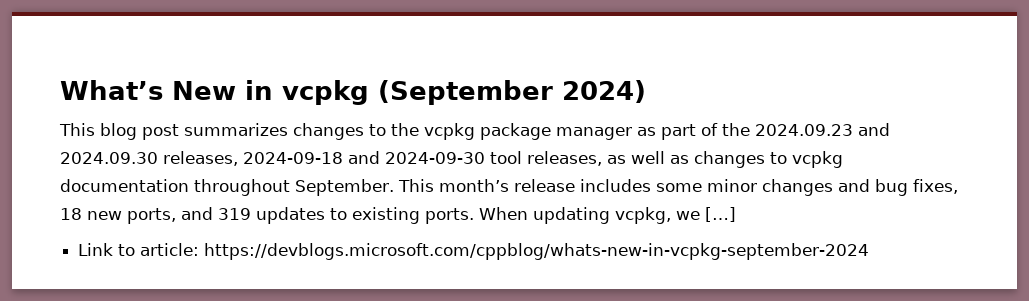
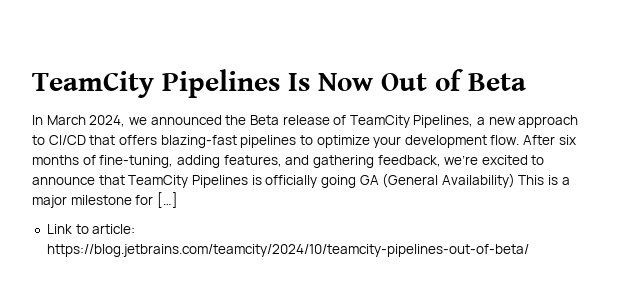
- What’s New in vcpkg (September 2024)
- This blog post summarizes changes to the vcpkg package manager as part of the 2024.09.23 and 2024.09.30 releases, 2024-09-18 and 2024-09-30 tool releases, as well as changes to vcpkg documentation throughout September. This month’s release includes some minor changes and bug fixes, 18 new ports, and 319 updates to existing ports. When updating vcpkg, we […]
+ TeamCity Pipelines Is Now Out of Beta
+ In March 2024, we announced the Beta release of TeamCity Pipelines, a new approach to CI/CD that offers blazing-fast pipelines to optimize your development flow. After six months of fine-tuning, adding features, and gathering feedback, we’re excited to announce that TeamCity Pipelines is officially going GA (General Availability) This is a major milestone for […]
- Link to article: https://devblogs.microsoft.com/cppblog/whats-new-in-vcpkg-september-2024
+ Link to article: https://blog.jetbrains.com/teamcity/2024/10/teamcity-pipelines-out-of-beta/

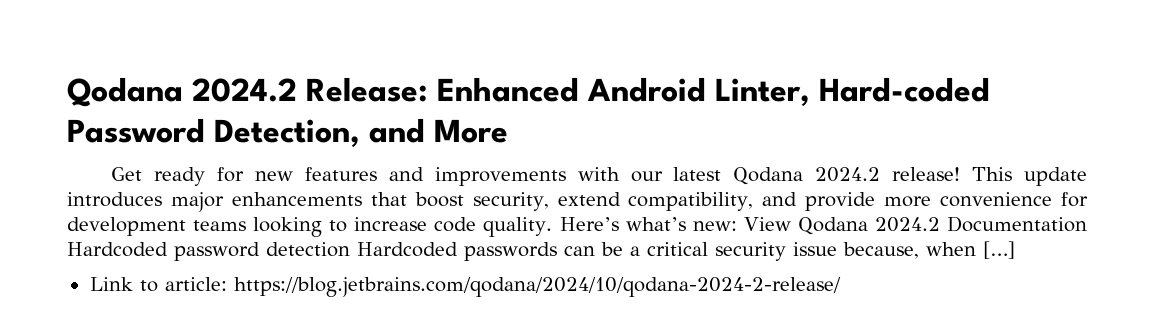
- TeamCity Pipelines Is Now Out of Beta
- In March 2024, we announced the Beta release of TeamCity Pipelines, a new approach to CI/CD that offers blazing-fast pipelines to optimize your development flow. After six months of fine-tuning, adding features, and gathering feedback, we’re excited to announce that TeamCity Pipelines is officially going GA (General Availability) This is a major milestone for […]
+ Qodana 2024.2 Release: Enhanced Android Linter, Hard-coded Password Detection, and More
+ Get ready for new features and improvements with our latest Qodana 2024.2 release! This update introduces major enhancements that boost security, extend compatibility, and provide more convenience for development teams looking to increase code quality. Here’s what’s new: View Qodana 2024.2 Documentation Hardcoded password detection Hardcoded passwords can be a critical security issue because, when […]
- Link to article: https://blog.jetbrains.com/teamcity/2024/10/teamcity-pipelines-out-of-beta/
+ Link to article: https://blog.jetbrains.com/qodana/2024/10/qodana-2024-2-release/

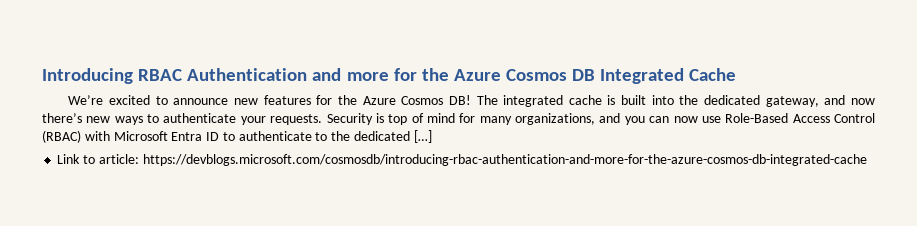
- Qodana 2024.2 Release: Enhanced Android Linter, Hard-coded Password Detection, and More
- Get ready for new features and improvements with our latest Qodana 2024.2 release! This update introduces major enhancements that boost security, extend compatibility, and provide more convenience for development teams looking to increase code quality. Here’s what’s new: View Qodana 2024.2 Documentation Hardcoded password detection Hardcoded passwords can be a critical security issue because, when […]
+ Introducing RBAC Authentication and more for the Azure Cosmos DB Integrated Cache
+ We’re excited to announce new features for the Azure Cosmos DB! The integrated cache is built into the dedicated gateway, and now there’s new ways to authenticate your requests. Security is top of mind for many organizations, and you can now use Role-Based Access Control (RBAC) with Microsoft Entra ID to authenticate to the dedicated […]
- Link to article: https://blog.jetbrains.com/qodana/2024/10/qodana-2024-2-release/
+ Link to article: https://devblogs.microsoft.com/cosmosdb/introducing-rbac-authentication-and-more-for-the-azure-cosmos-db-integrated-cache

